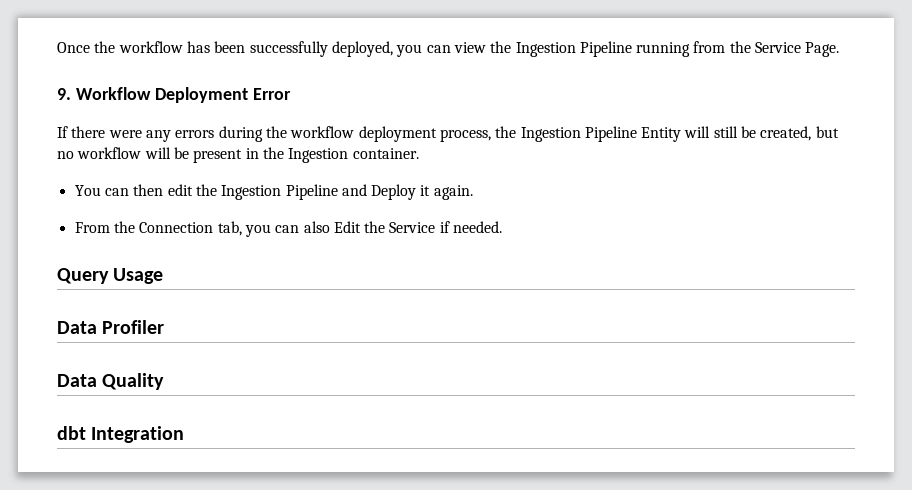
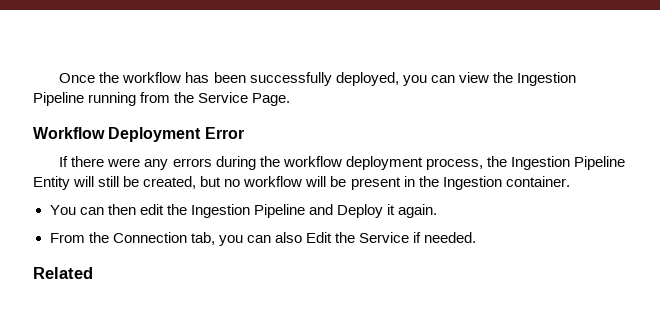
- 9. Workflow Deployment Error
+ Workflow Deployment Error
- Query Usage
- Data Profiler
- Data Quality
- dbt Integration
+ Related

